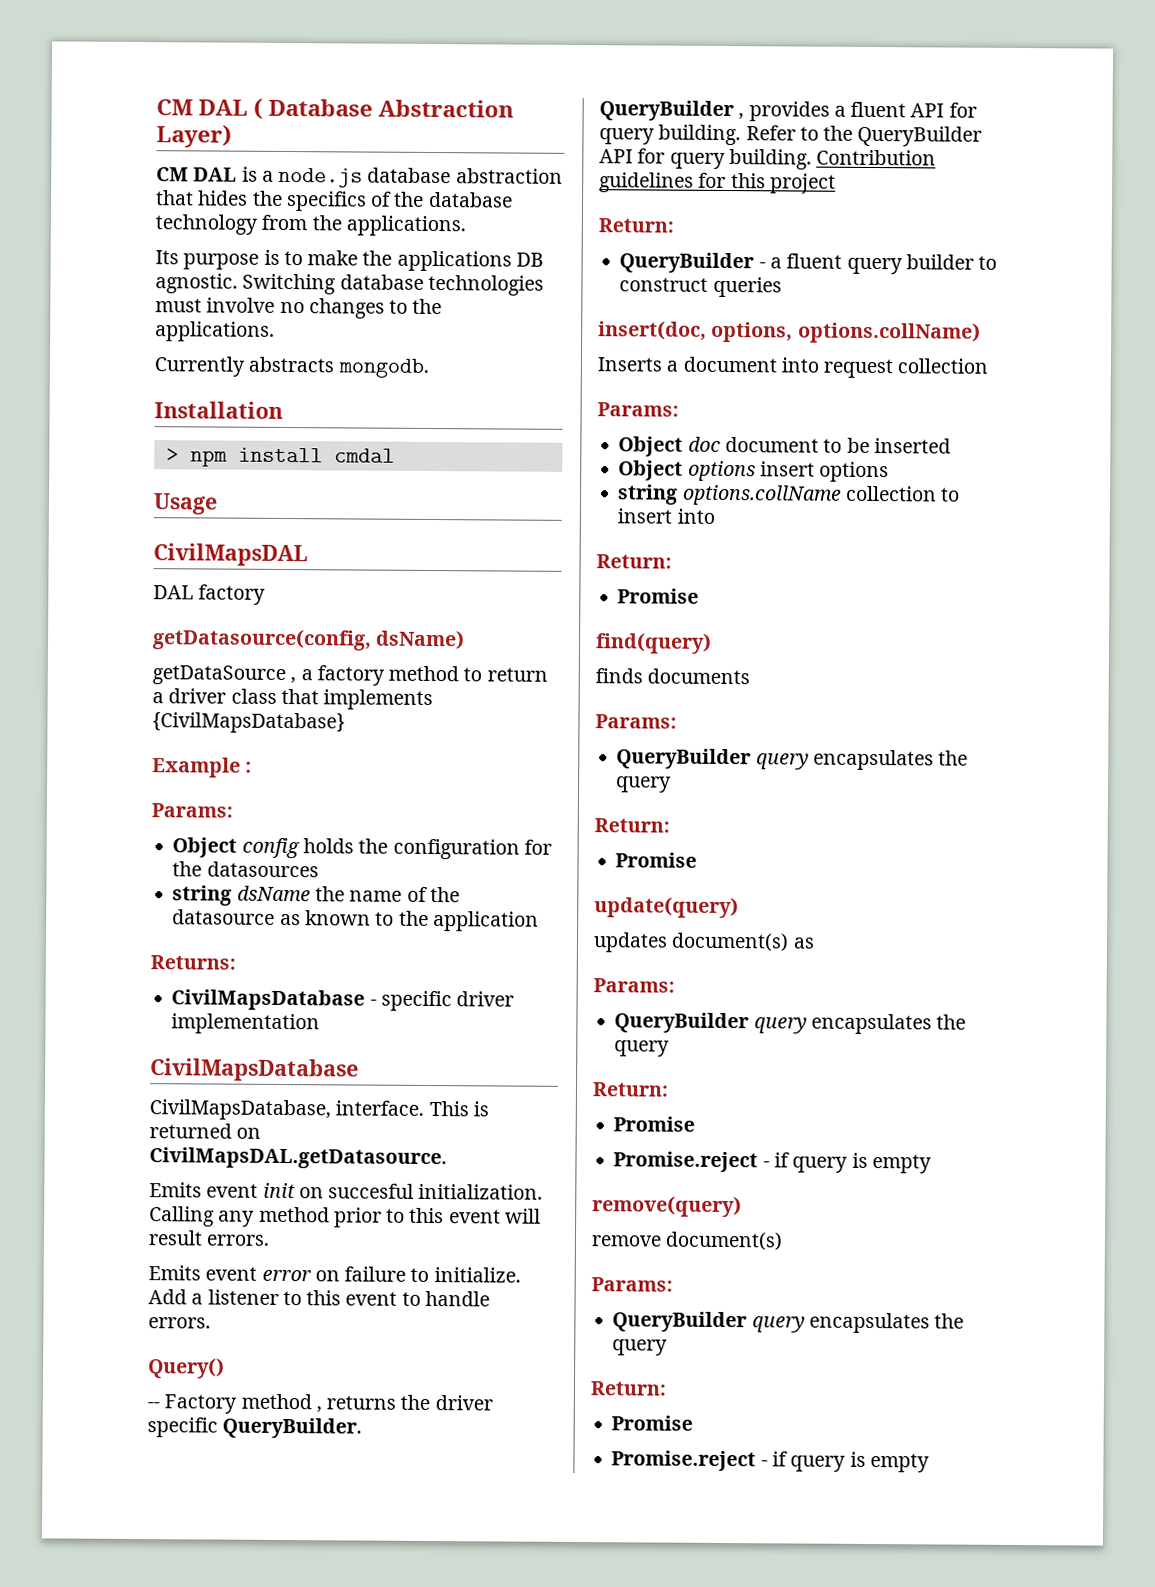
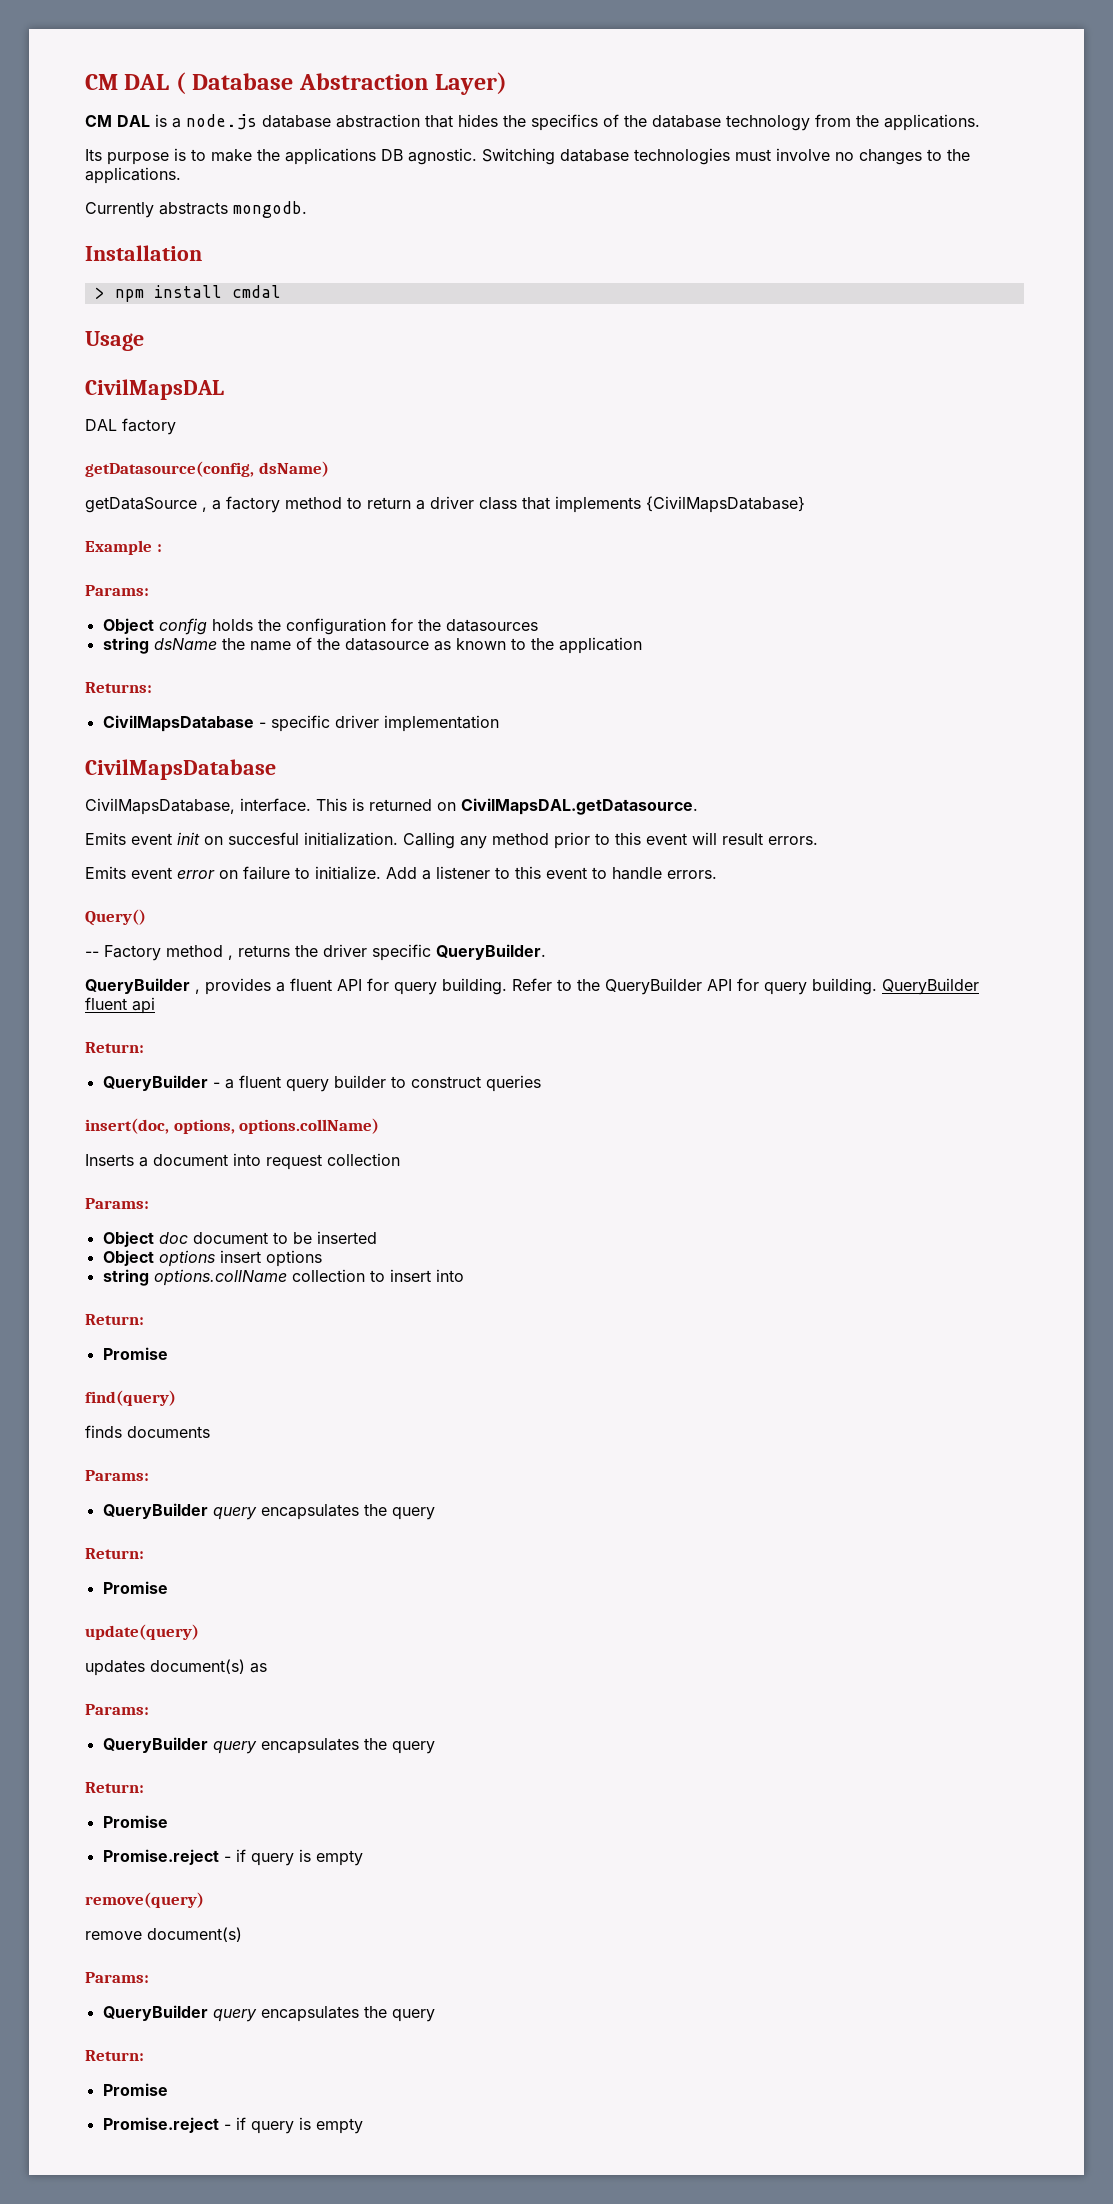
- Contribution guidelines for this project
+ QueryBuilder fluent api

